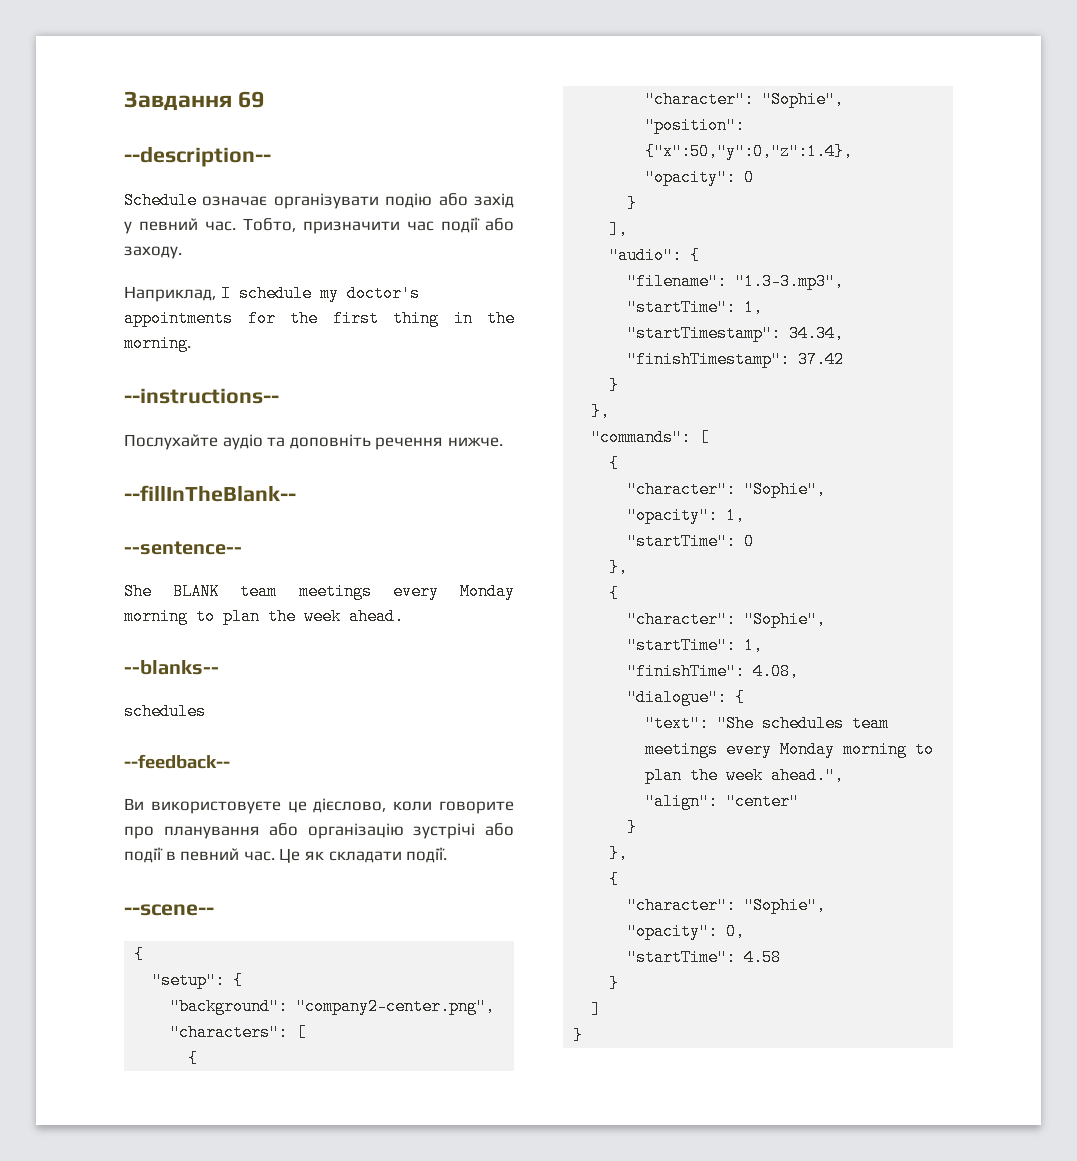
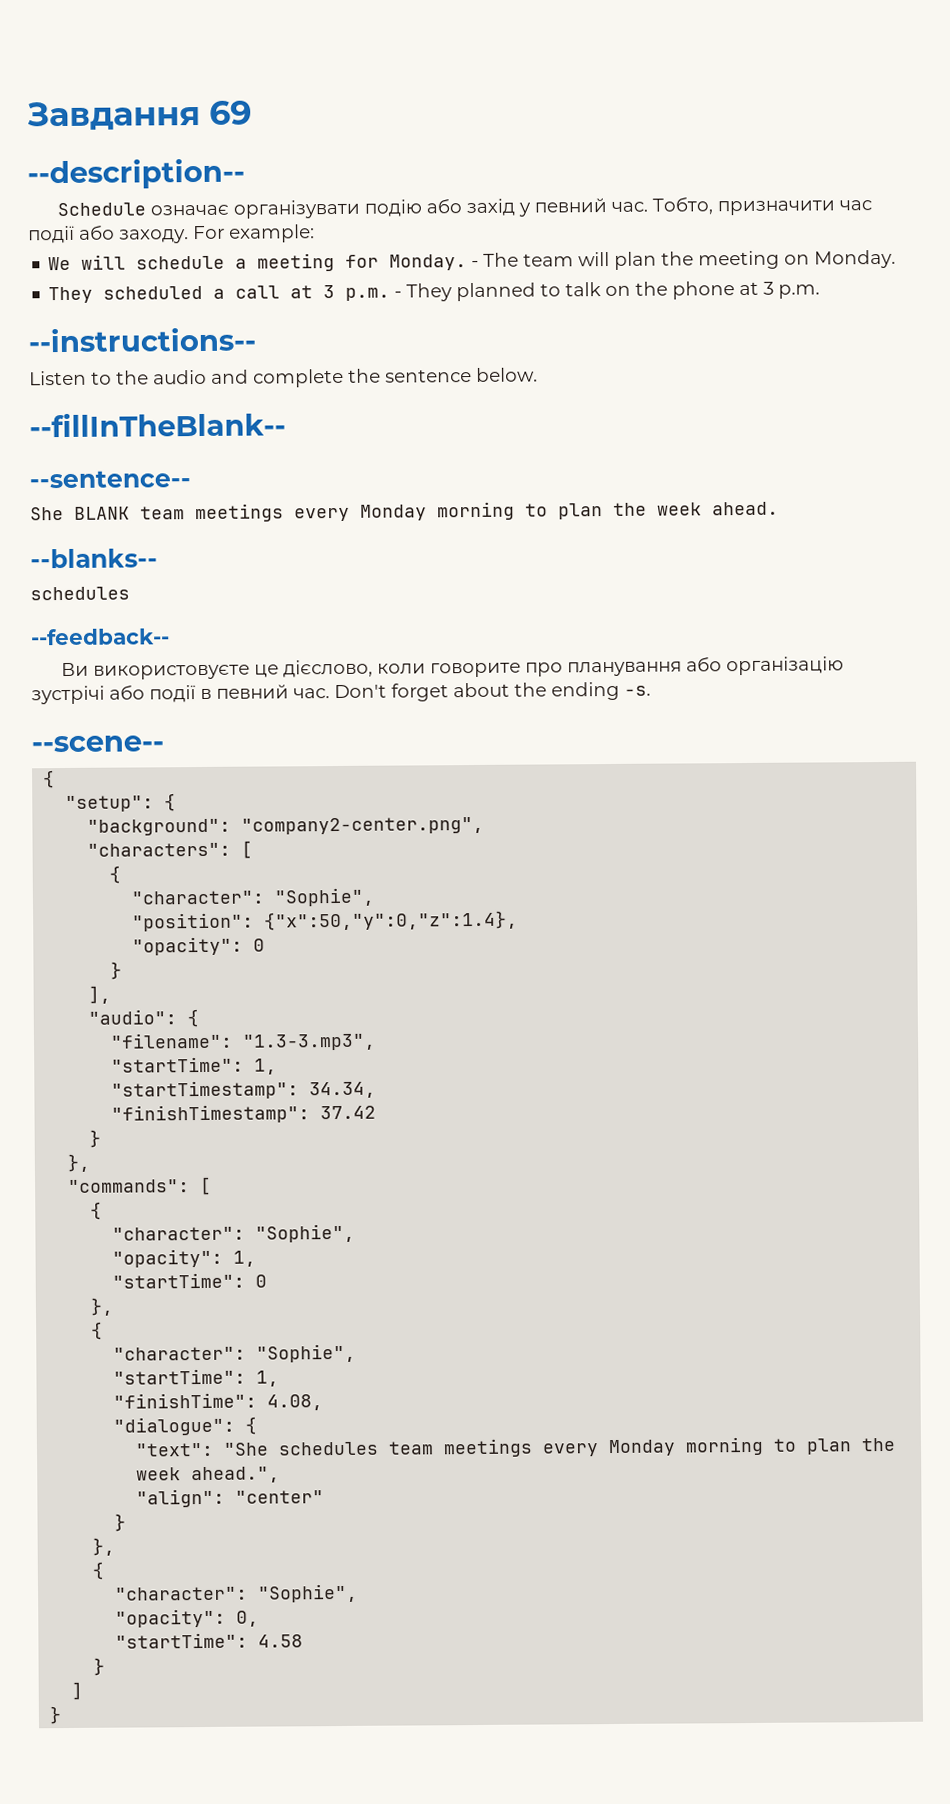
- Тобто, призначити час події або заходу.
- Наприклад, I schedule my doctor's appointments for the first thing in the morning.
+ Тобто, призначити час події або заходу. For example:
+ We will schedule a meeting for Monday. - The team will plan the meeting on Monday.
+ They scheduled a call at 3 p.m. - They planned to talk on the phone at 3 p.m.
  --instructions--
- Послухайте аудіо та доповніть речення нижче.
+ Listen to the audio and complete the sentence below.
- Це як складати події.
+ Don't forget about the ending -s.

